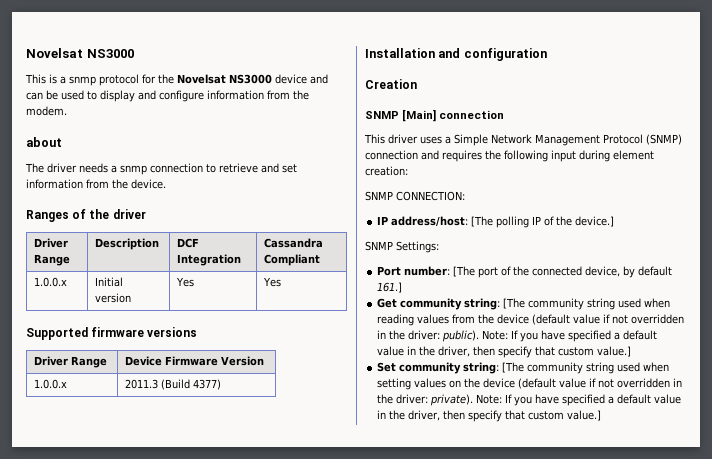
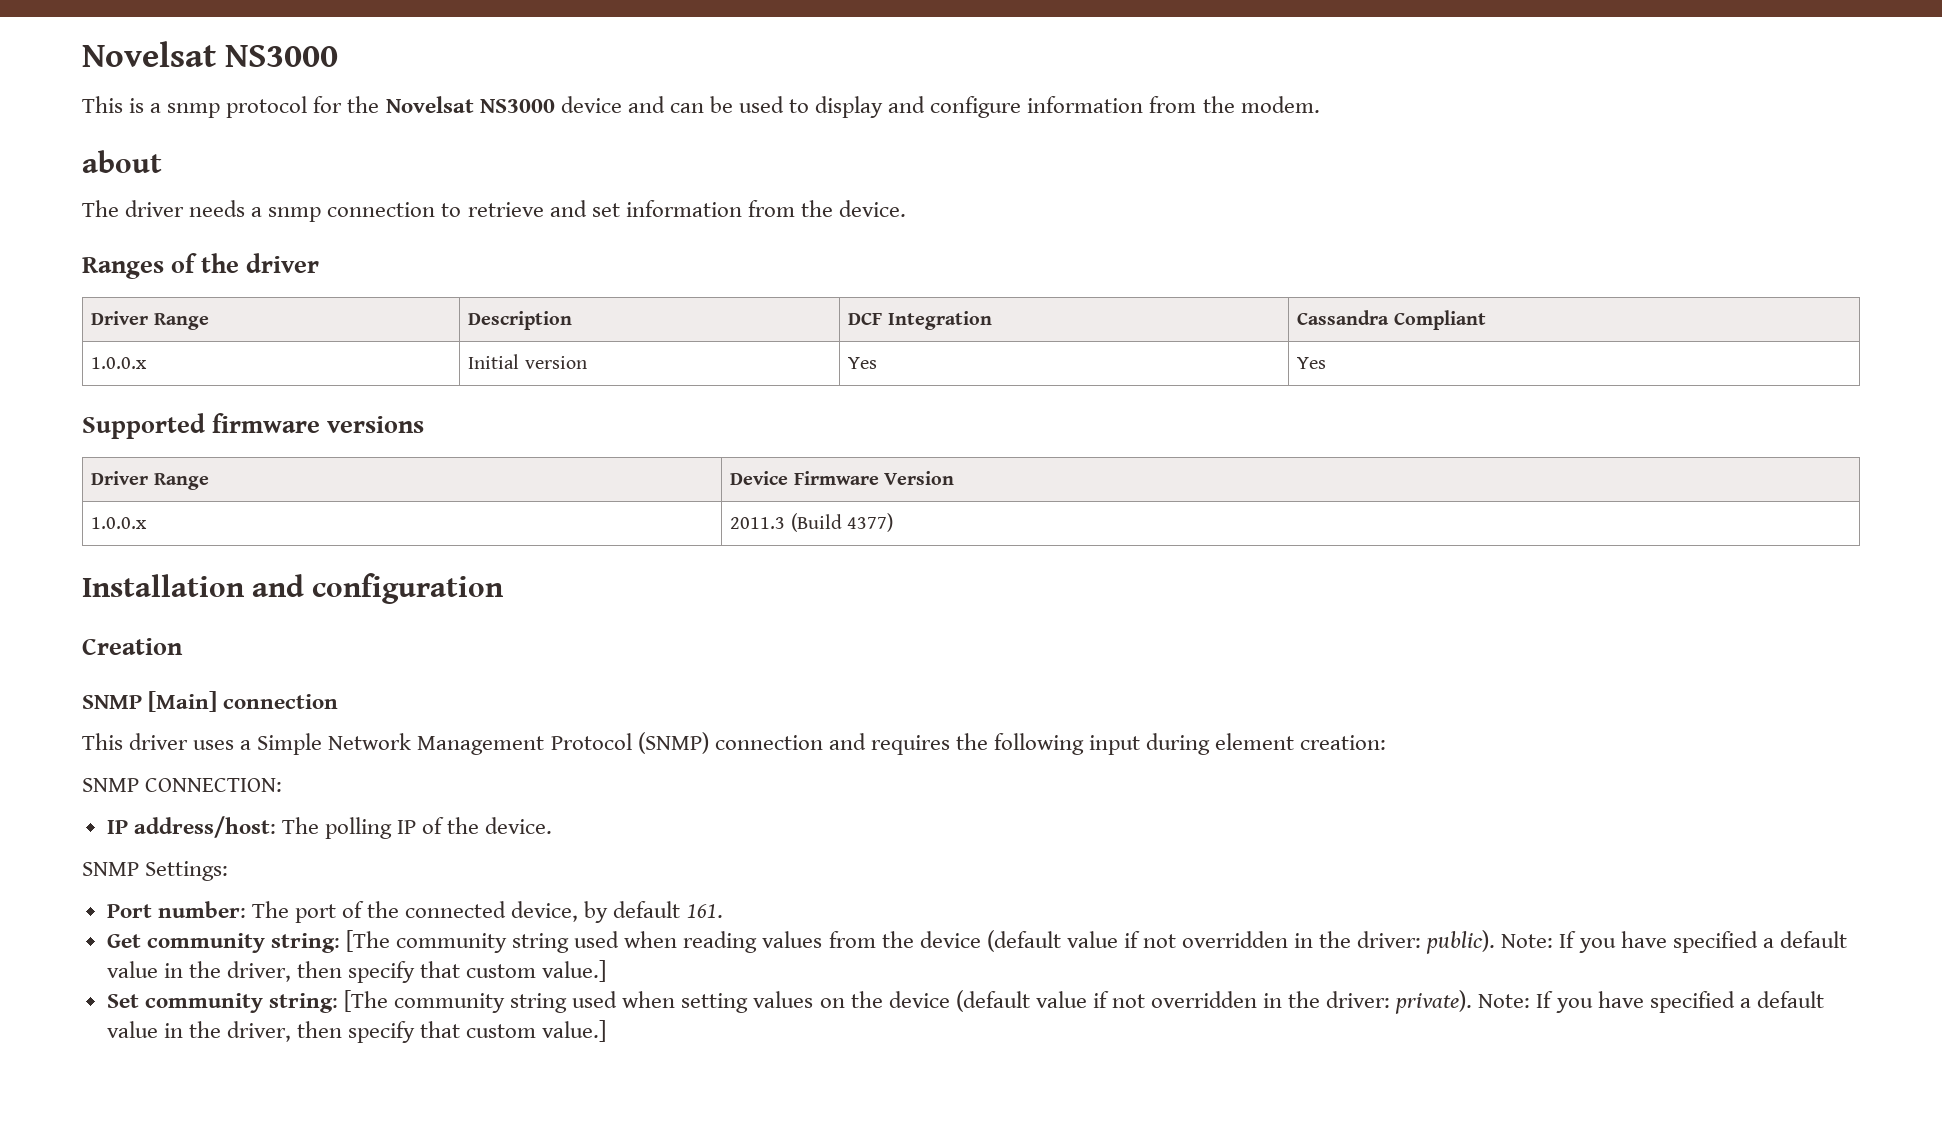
- IP address/host: [The polling IP of the device.]
+ IP address/host: The polling IP of the device.
- Port number: [The port of the connected device, by default 161.]
+ Port number: The port of the connected device, by default 161.

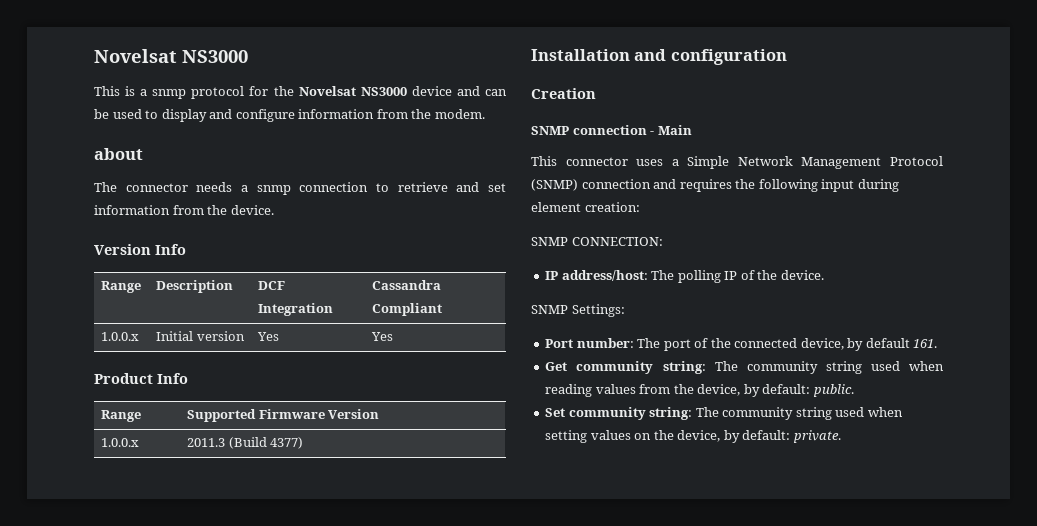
- The driver needs a snmp connection to retrieve and set information from the device.
+ The connector needs a snmp connection to retrieve and set information from the device.
- Ranges of the driver
- Driver Range | Description | DCF Integration | Cassandra Compliant
+ Version Info
+ Range | Description | DCF Integration | Cassandra Compliant
- Supported firmware versions
- Driver Range | Device Firmware Version
+ Product Info
+ Range | Supported Firmware Version
- SNMP [Main] connection
- This driver uses a Simple Network Management Protocol (SNMP) connection and requires the following input during element creation:
+ SNMP connection - Main
+ This connector uses a Simple Network Management Protocol (SNMP) connection and requires the following input during element creation:
- Get community string: [The community string used when reading values from the device (default value if not overridden in the driver: public). Note: If you have specified a default value in the driver, then specify that custom value.]
+ Get community string: The community string used when reading values from the device, by default: public.
- Set community string: [The community string used when setting values on the device (default value if not overridden in the driver: private). Note: If you have specified a default value in the driver, then specify that custom value.]
+ Set community string: The community string used when setting values on the device, by default: private.

